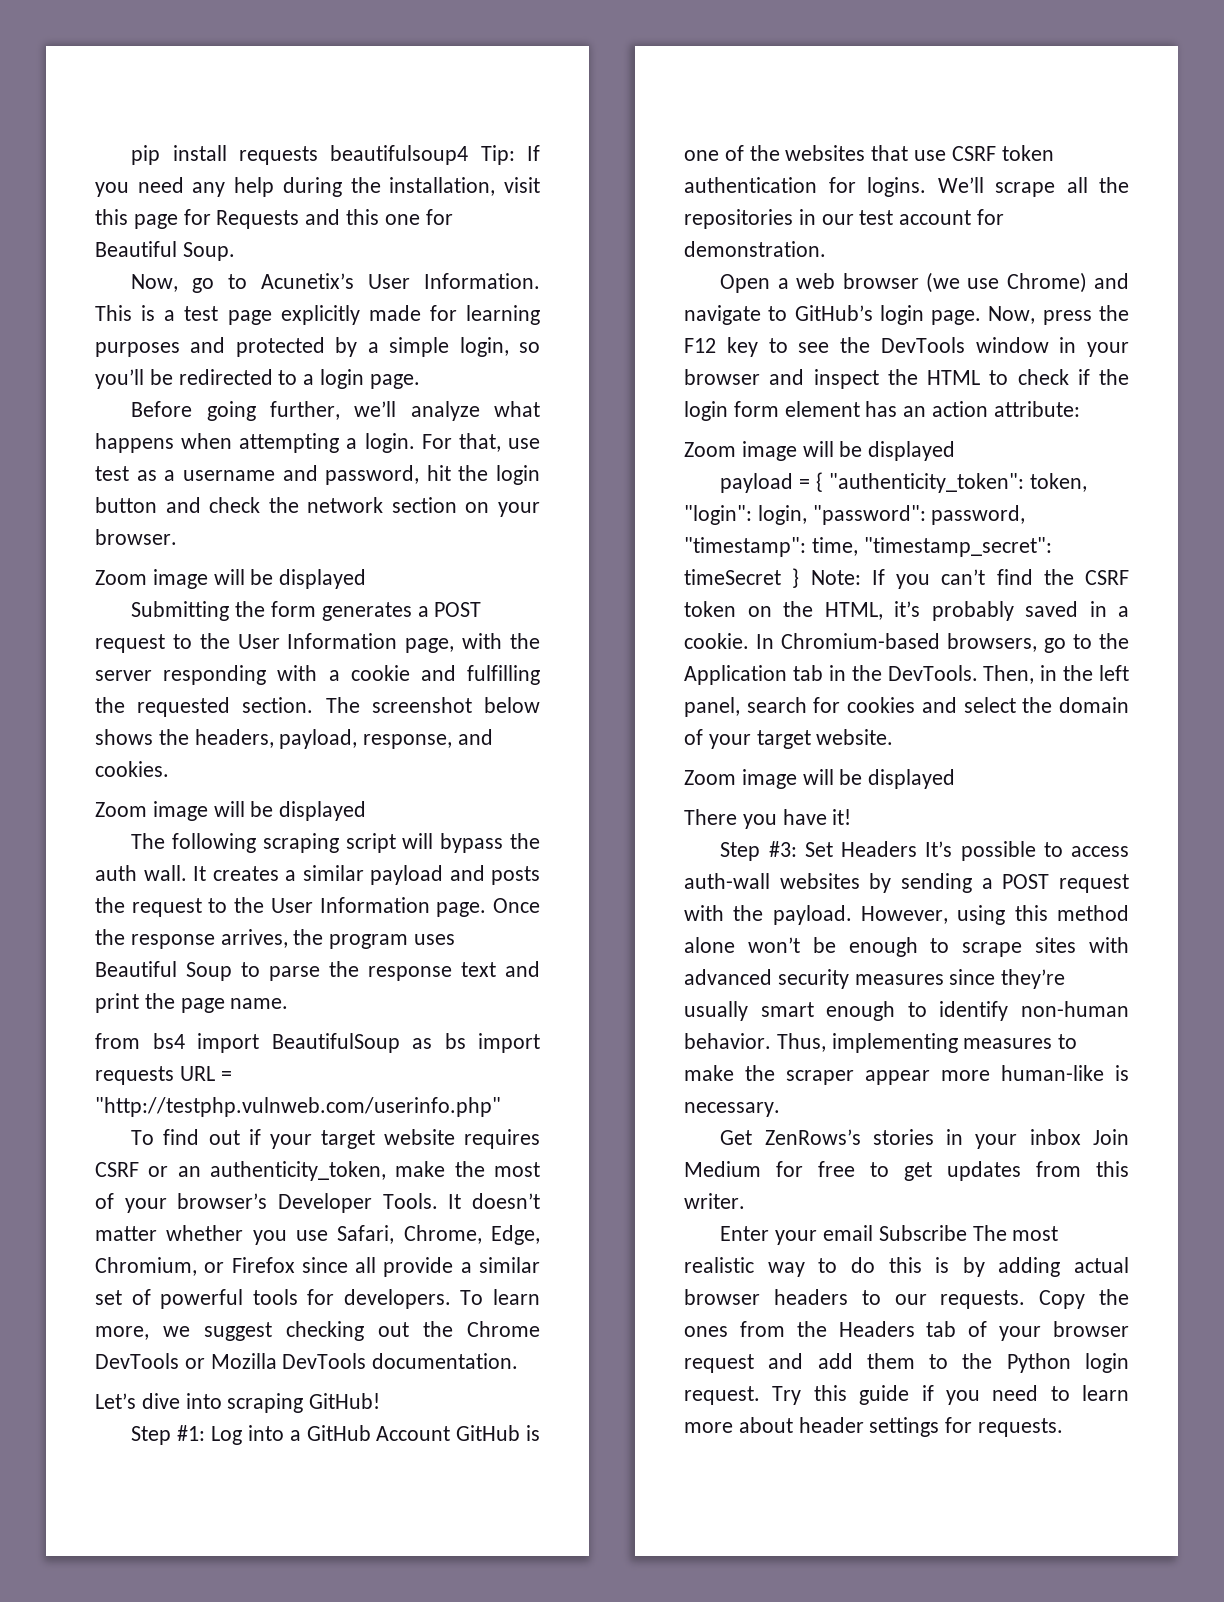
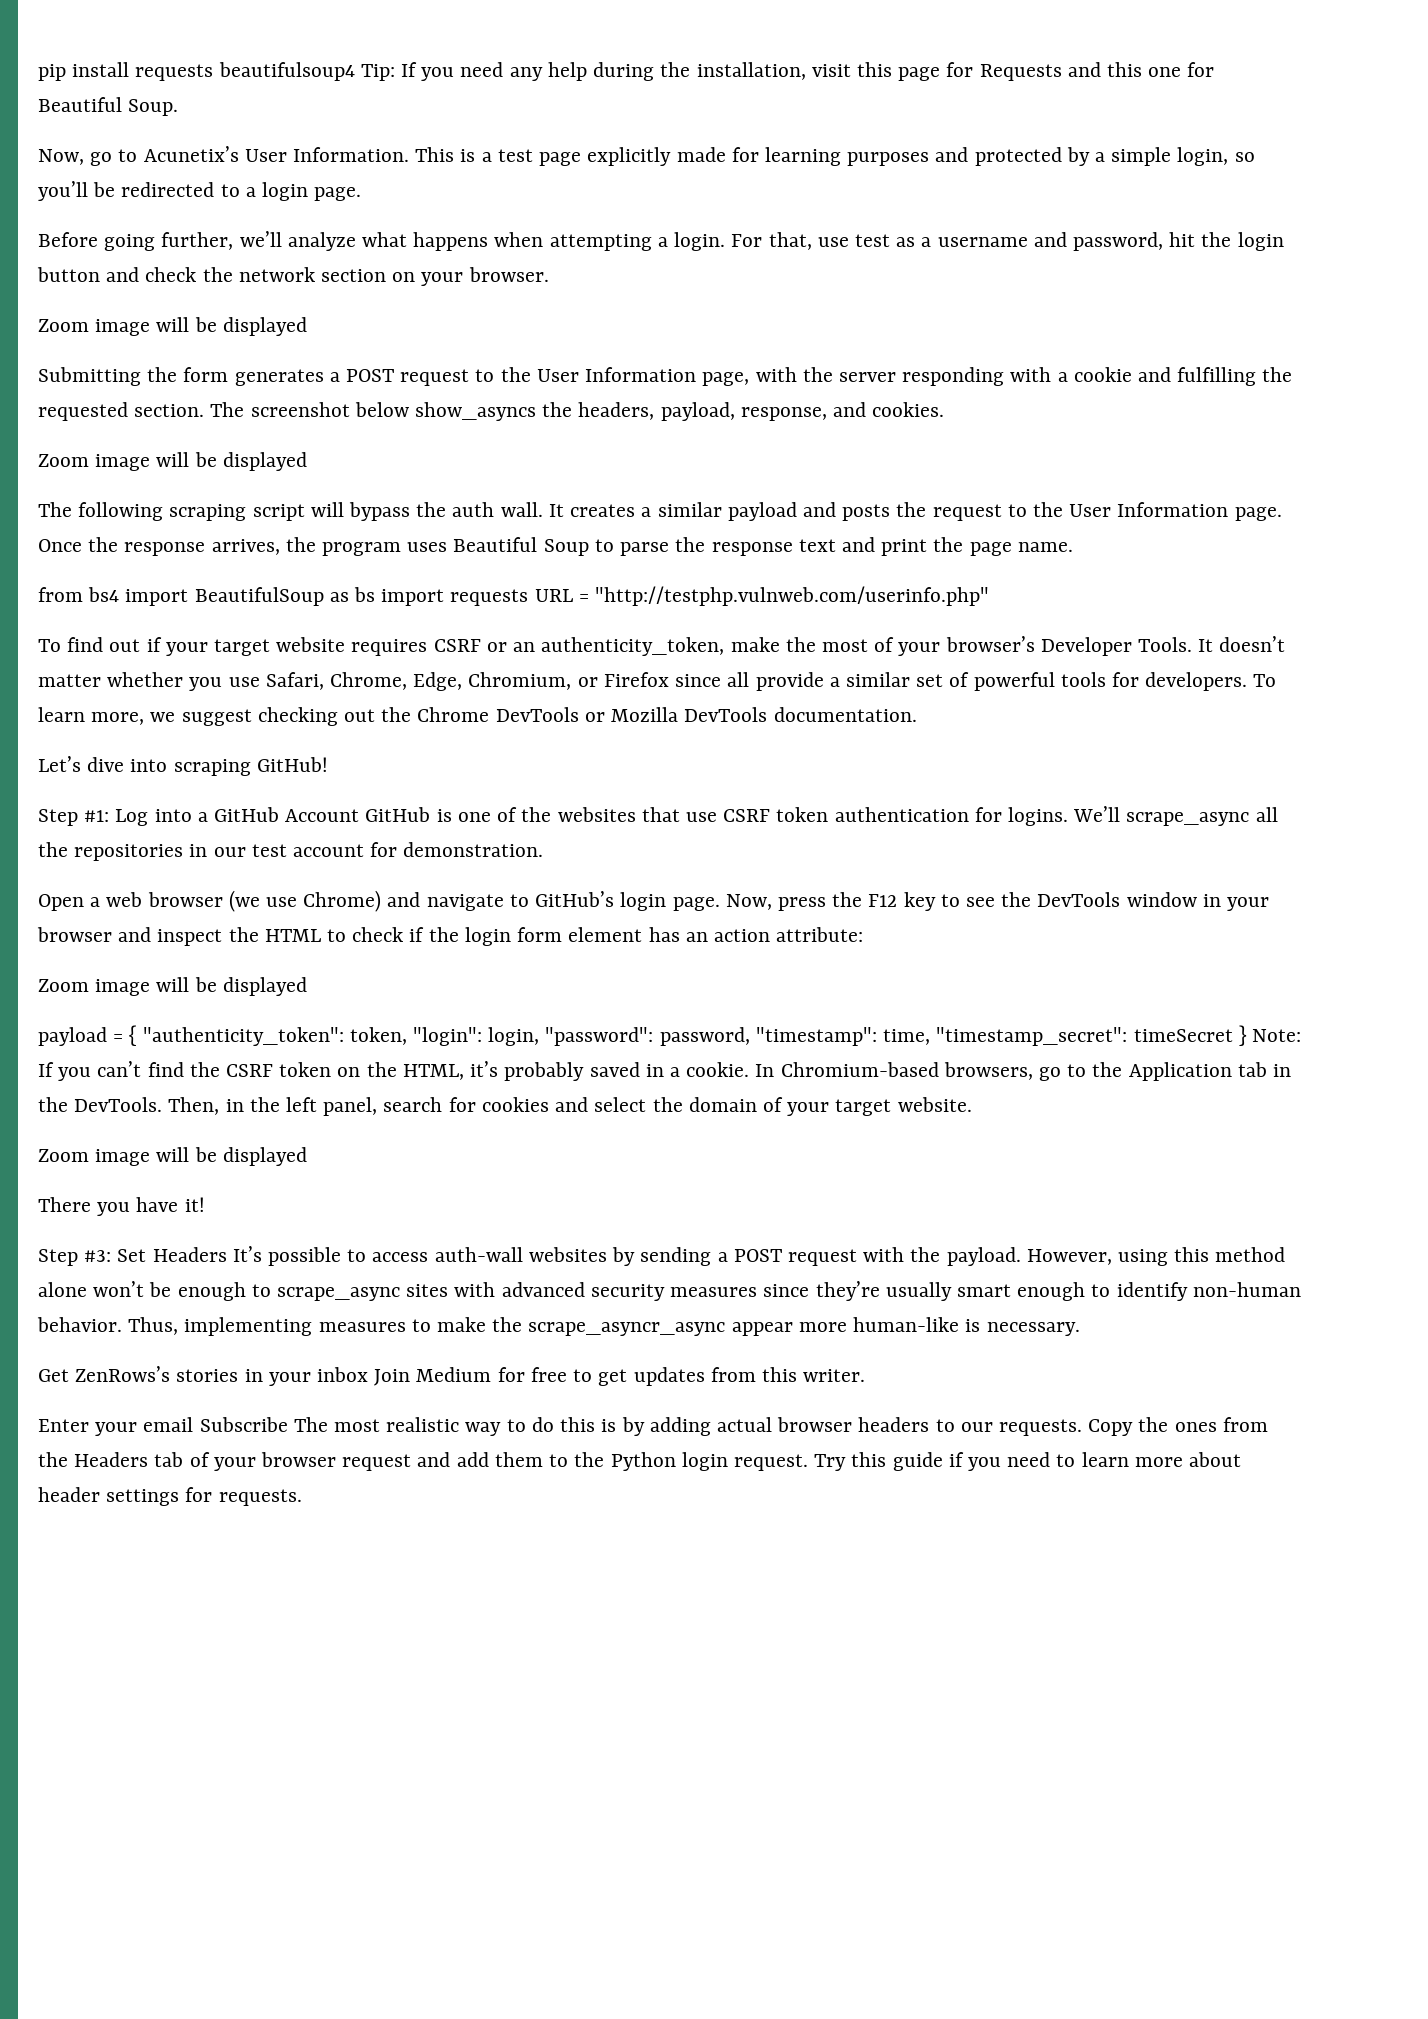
- The screenshot below shows the headers, payload, response, and cookies.
+ The screenshot below show_asyncs the headers, payload, response, and cookies.
- We’ll scrape all the repositories in our test account for demonstration.
+ We’ll scrape_async all the repositories in our test account for demonstration.
- However, using this method alone won’t be enough to scrape sites with advanced security measures since they’re usually smart enough to identify non-human behavior.
+ However, using this method alone won’t be enough to scrape_async sites with advanced security measures since they’re usually smart enough to identify non-human behavior.
- Thus, implementing measures to make the scraper appear more human-like is necessary.
+ Thus, implementing measures to make the scrape_asyncr_async appear more human-like is necessary.

